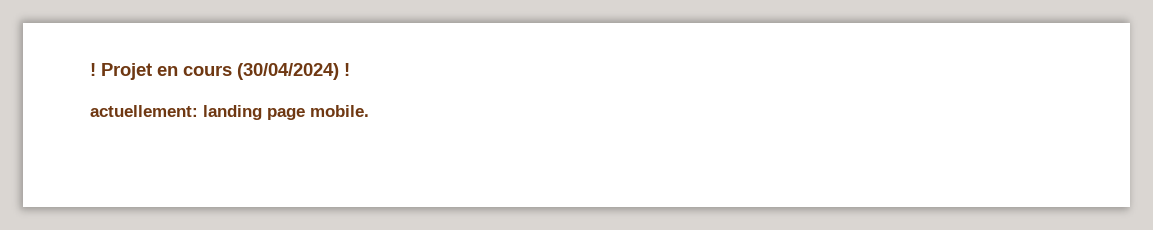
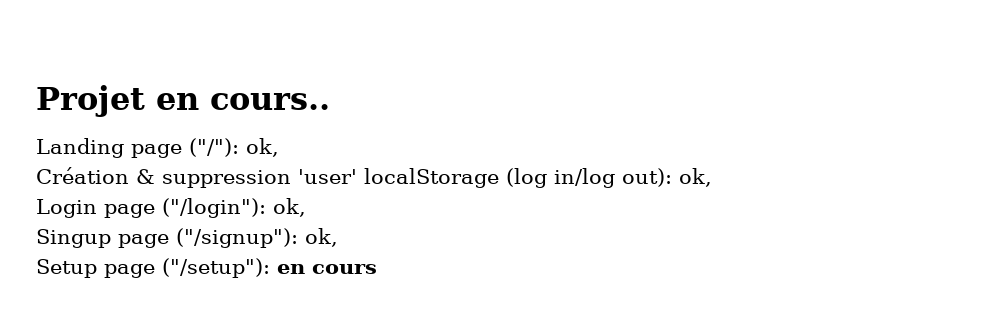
- ! Projet en cours (30/04/2024) !
- actuellement: landing page mobile.
+ Projet en cours..
+ Landing page ("/"): ok,
+ Création & suppression 'user' localStorage (log in/log out): ok,
+ Login page ("/login"): ok,
+ Singup page ("/signup"): ok,
+ Setup page ("/setup"): en cours

